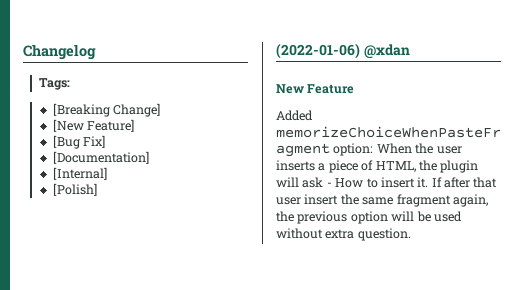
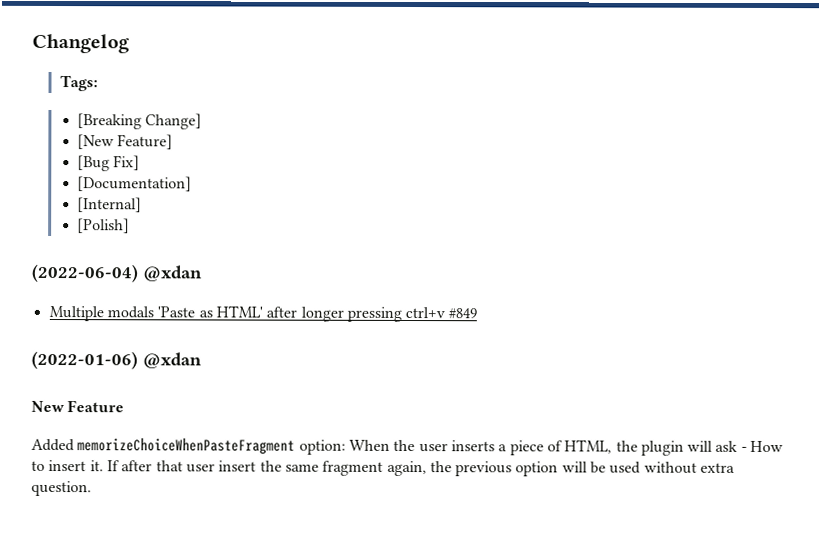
+ (2022-06-04) @xdan
+ Multiple modals 'Paste as HTML' after longer pressing ctrl+v #849

